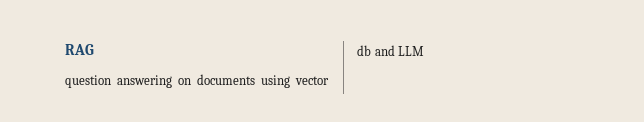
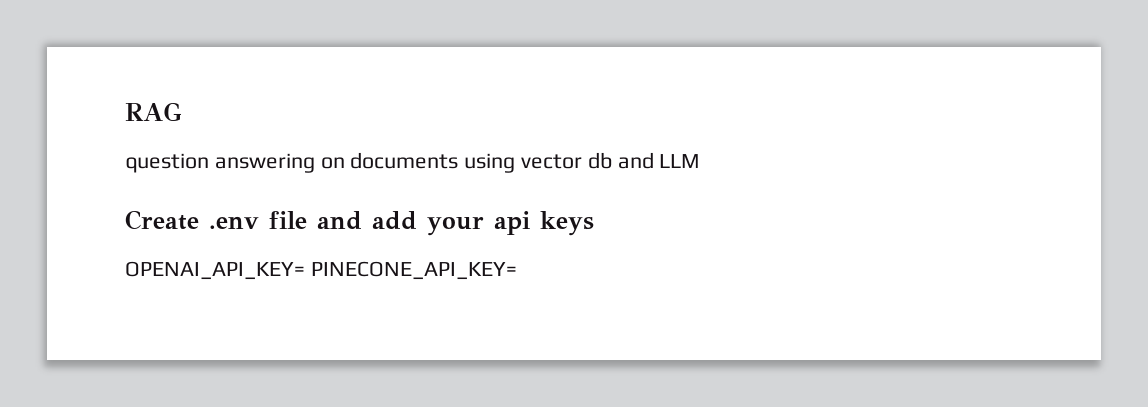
+ Create .env file and add your api keys
+ OPENAI_API_KEY= PINECONE_API_KEY=

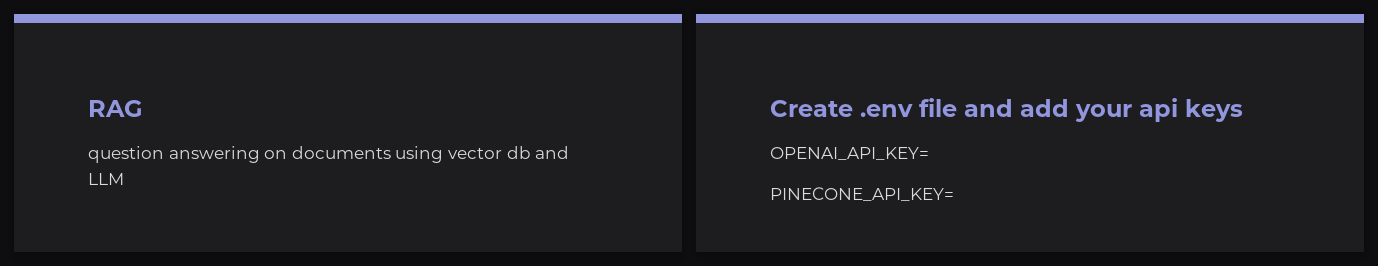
- OPENAI_API_KEY= PINECONE_API_KEY=
+ OPENAI_API_KEY=
+ PINECONE_API_KEY=

